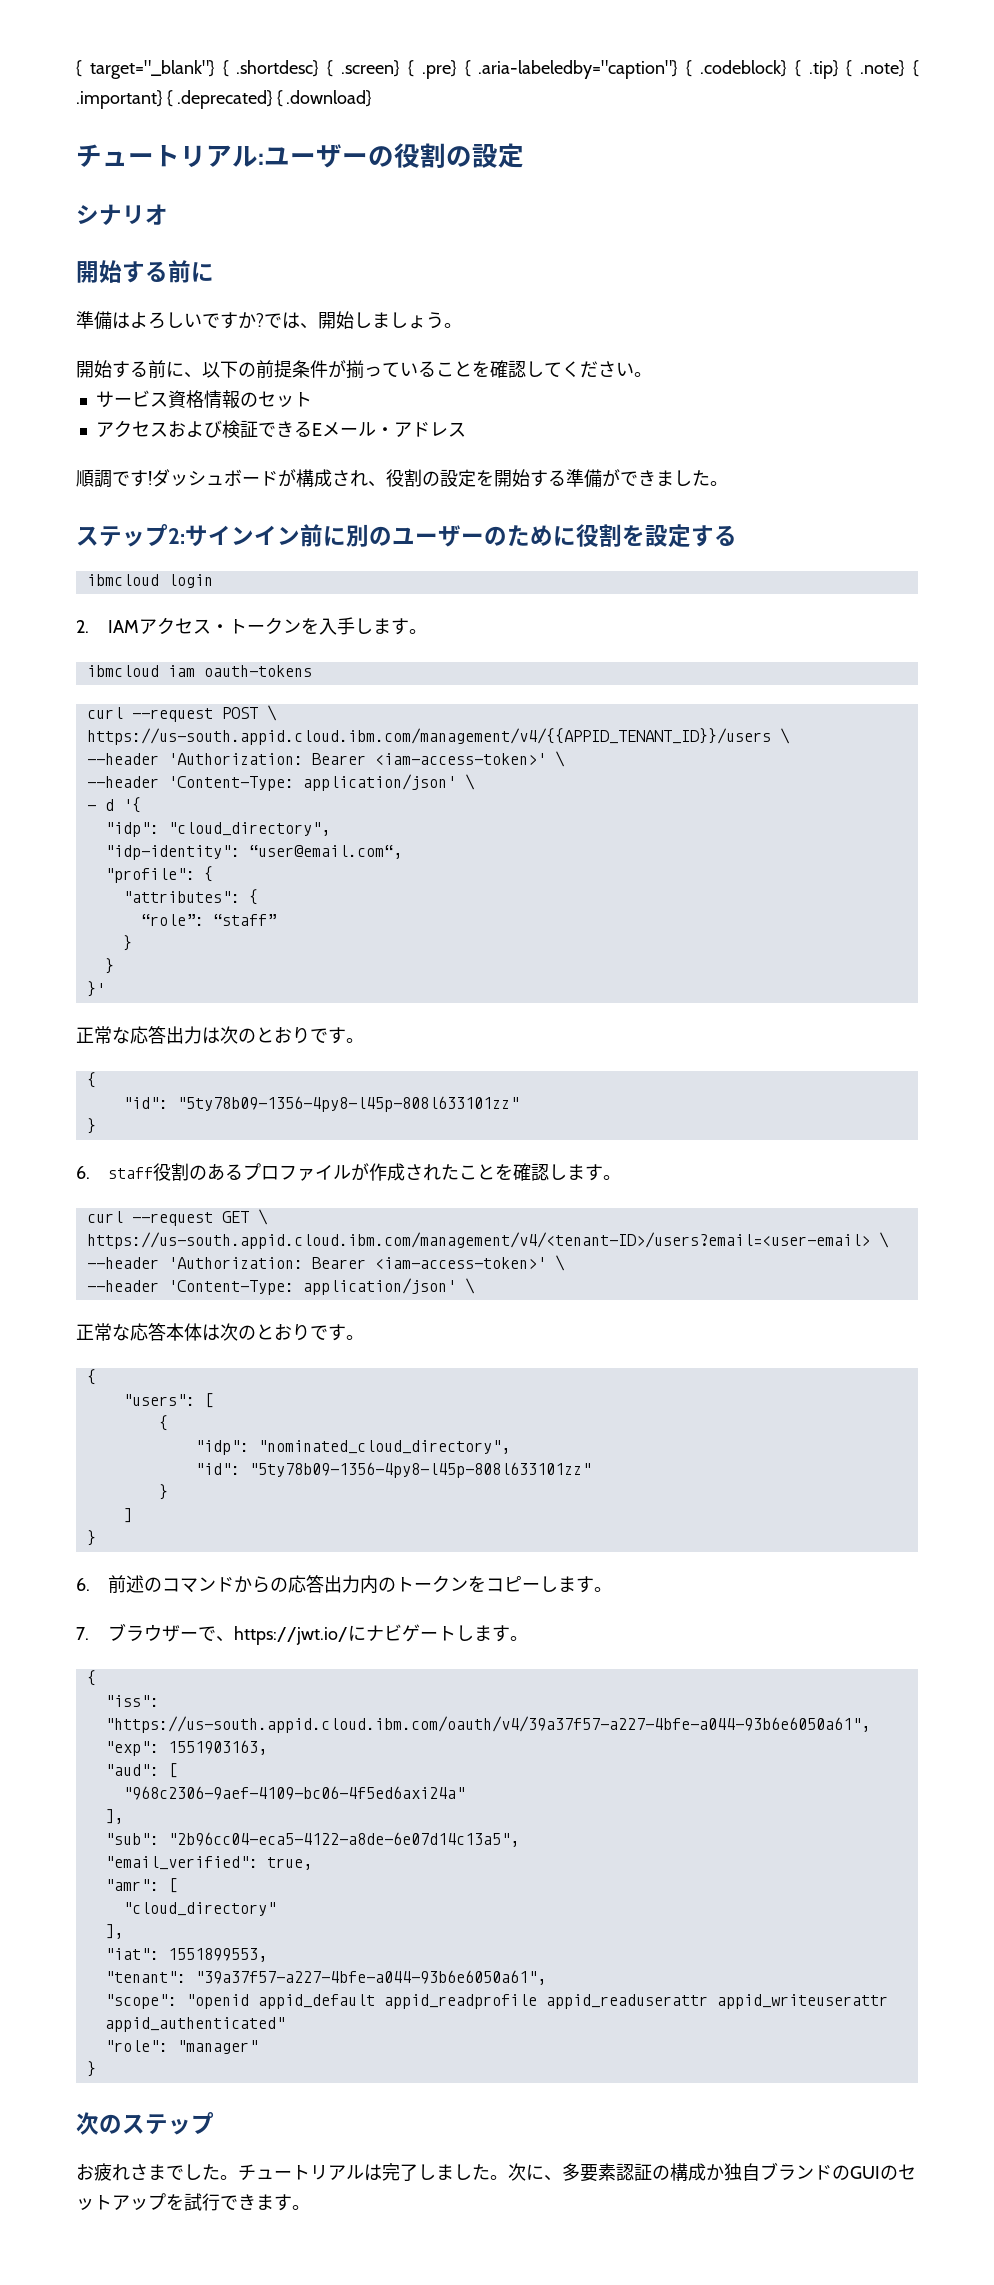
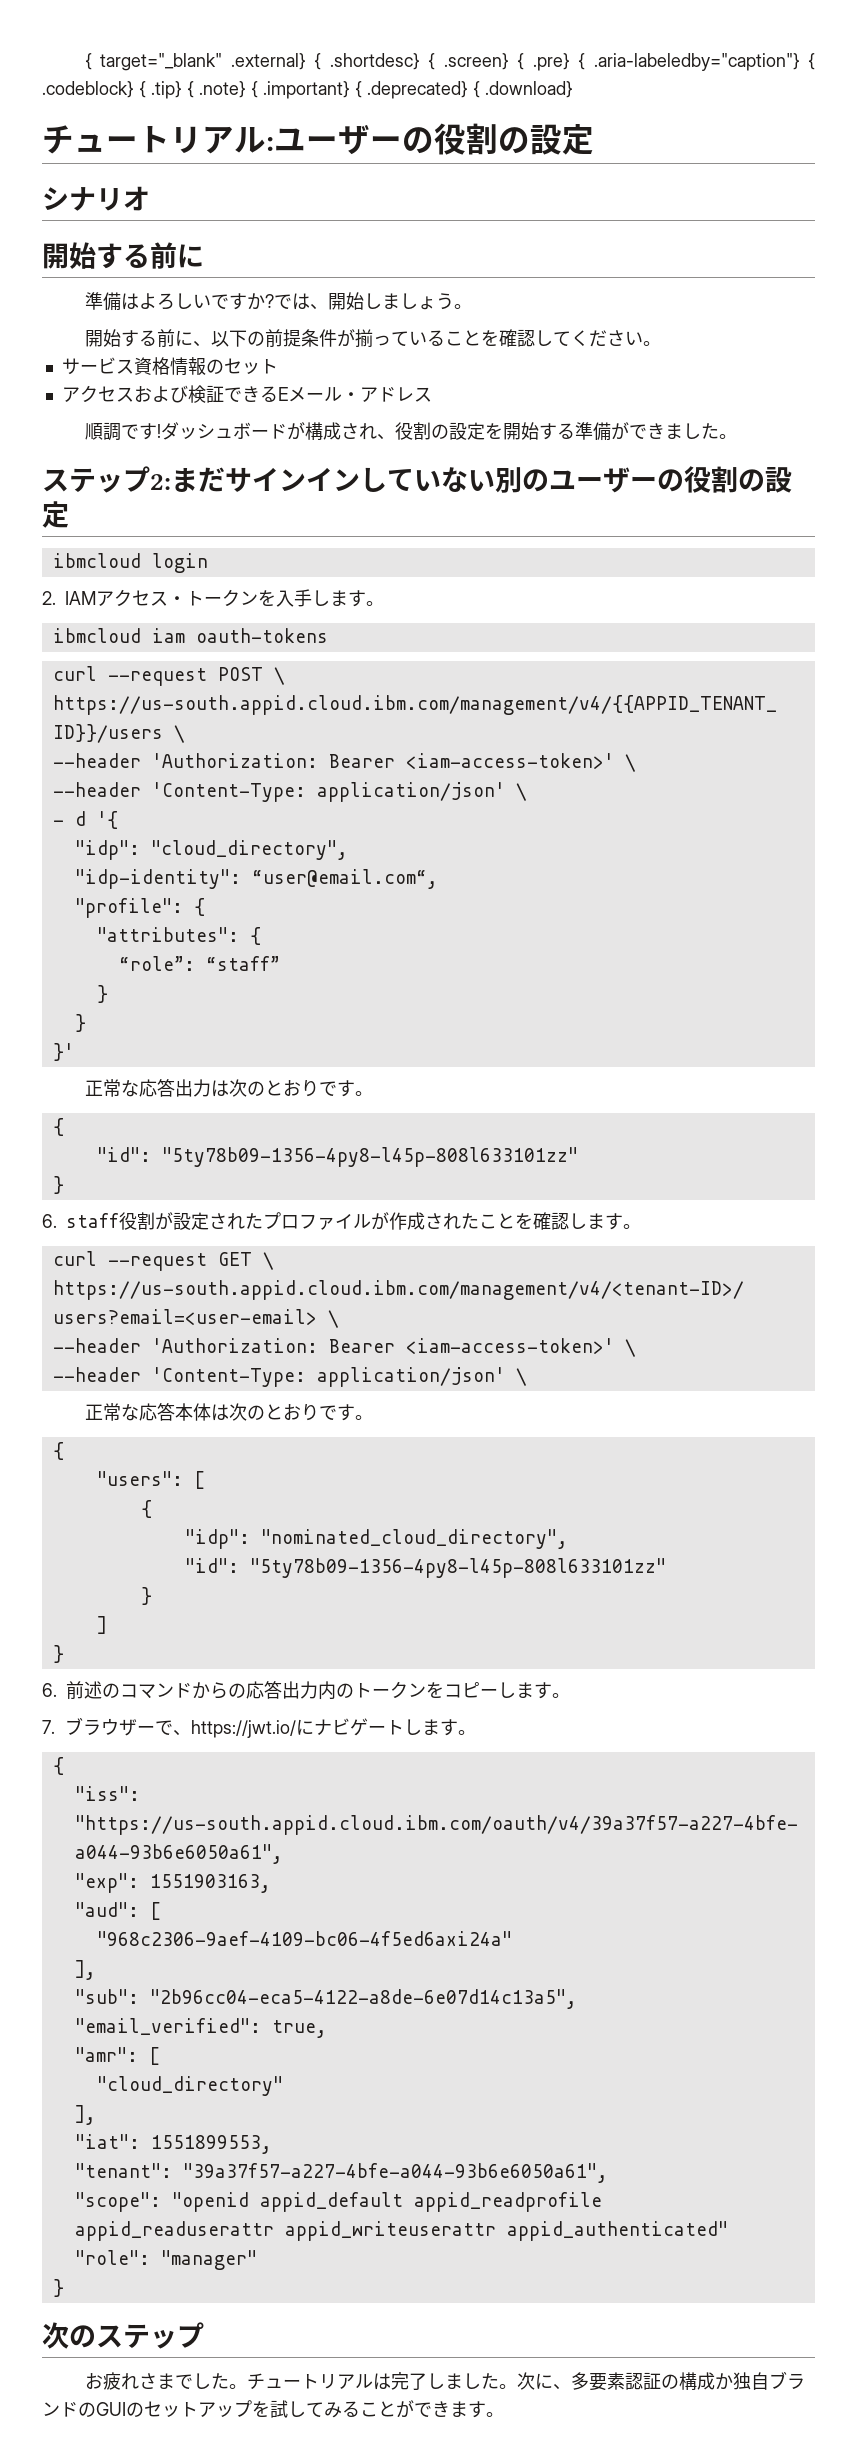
- { target="_blank"} { .shortdesc} { .screen} { .pre} { .aria-labeledby="caption"} { .codeblock} { .tip} { .note} { .important} { .deprecated} { .download}
+ { target="_blank" .external} { .shortdesc} { .screen} { .pre} { .aria-labeledby="caption"} { .codeblock} { .tip} { .note} { .important} { .deprecated} { .download}
- ステップ2:サインイン前に別のユーザーのために役割を設定する
+ ステップ2:まだサインインしていない別のユーザーの役割の設定
- 6. staff役割のあるプロファイルが作成されたことを確認します。
+ 6. staff役割が設定されたプロファイルが作成されたことを確認します。
- 次に、多要素認証の構成か独自ブランドのGUIのセットアップを試行できます。
+ 次に、多要素認証の構成か独自ブランドのGUIのセットアップを試してみることができます。

